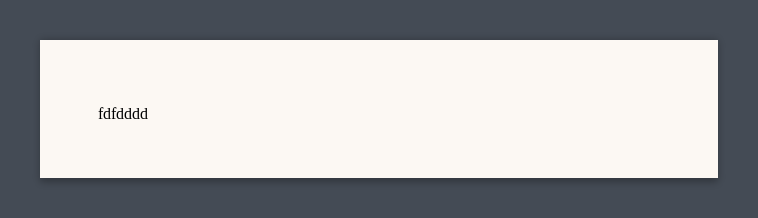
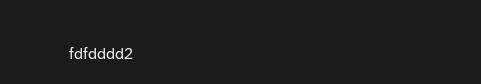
- fdfdddd
+ fdfdddd2

